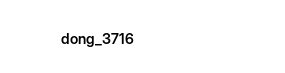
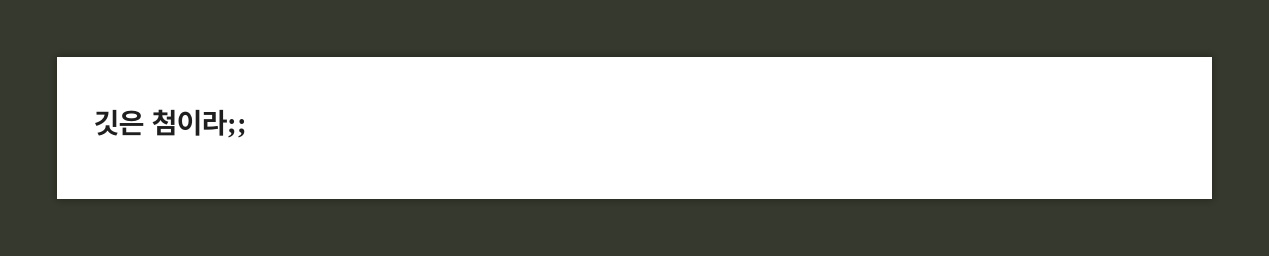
- dong_3716
+ 깃은 첨이라;;

